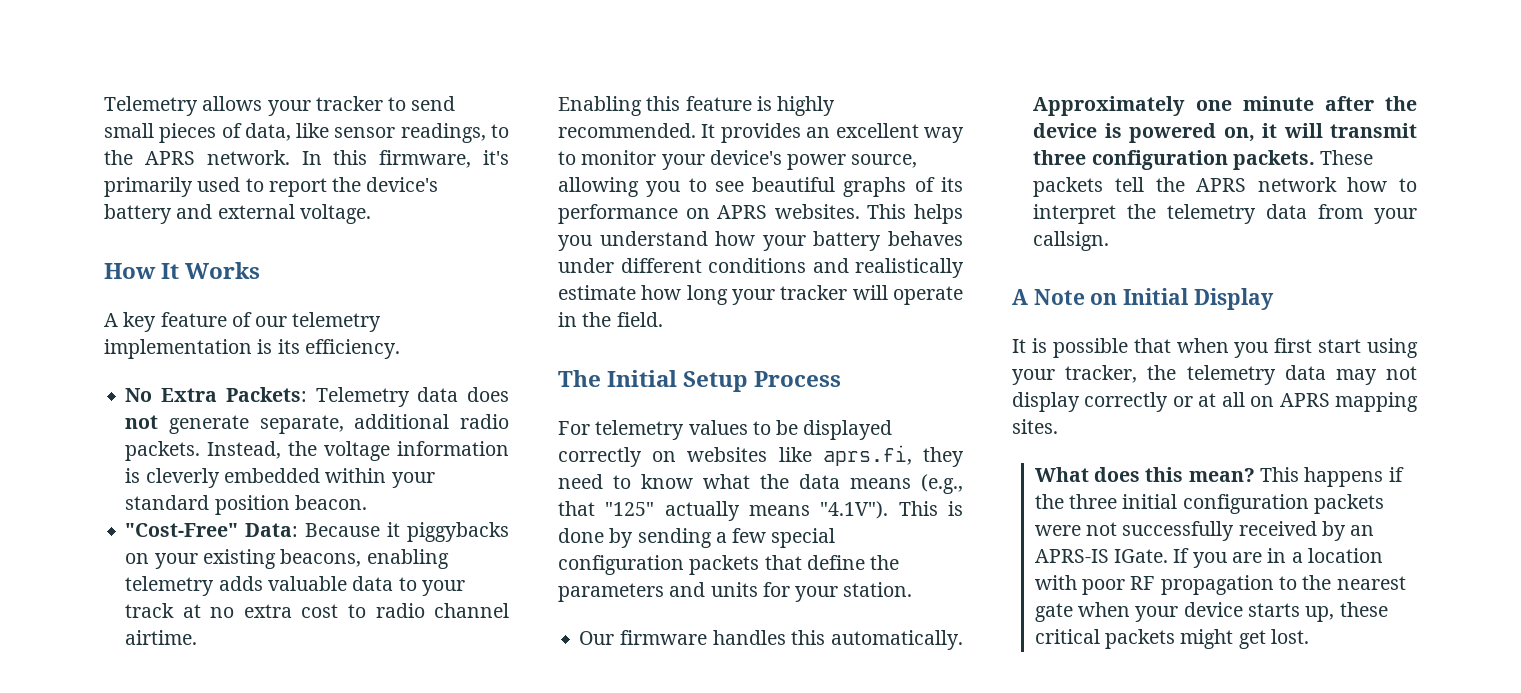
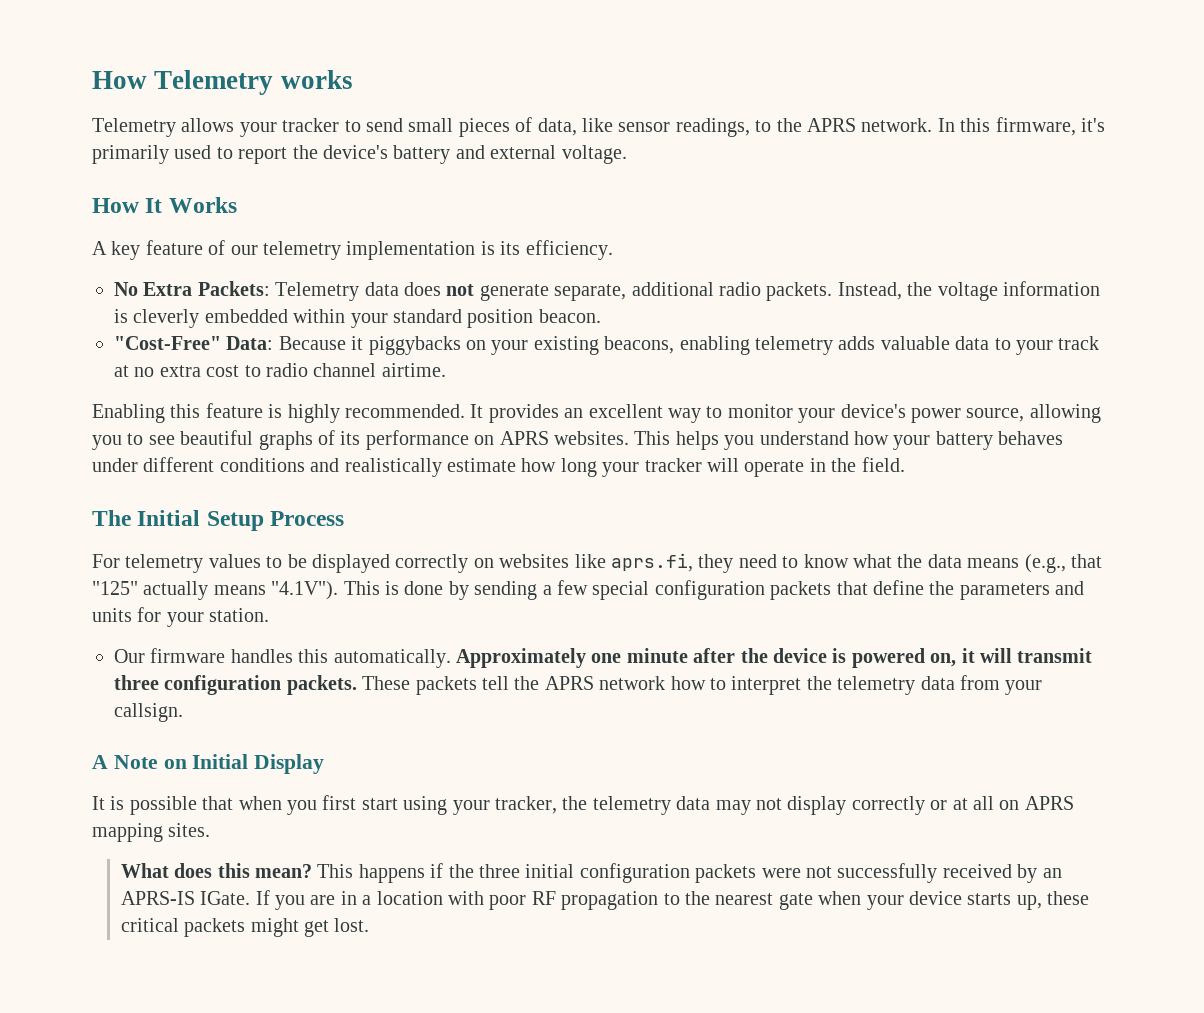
+ How Telemetry works

